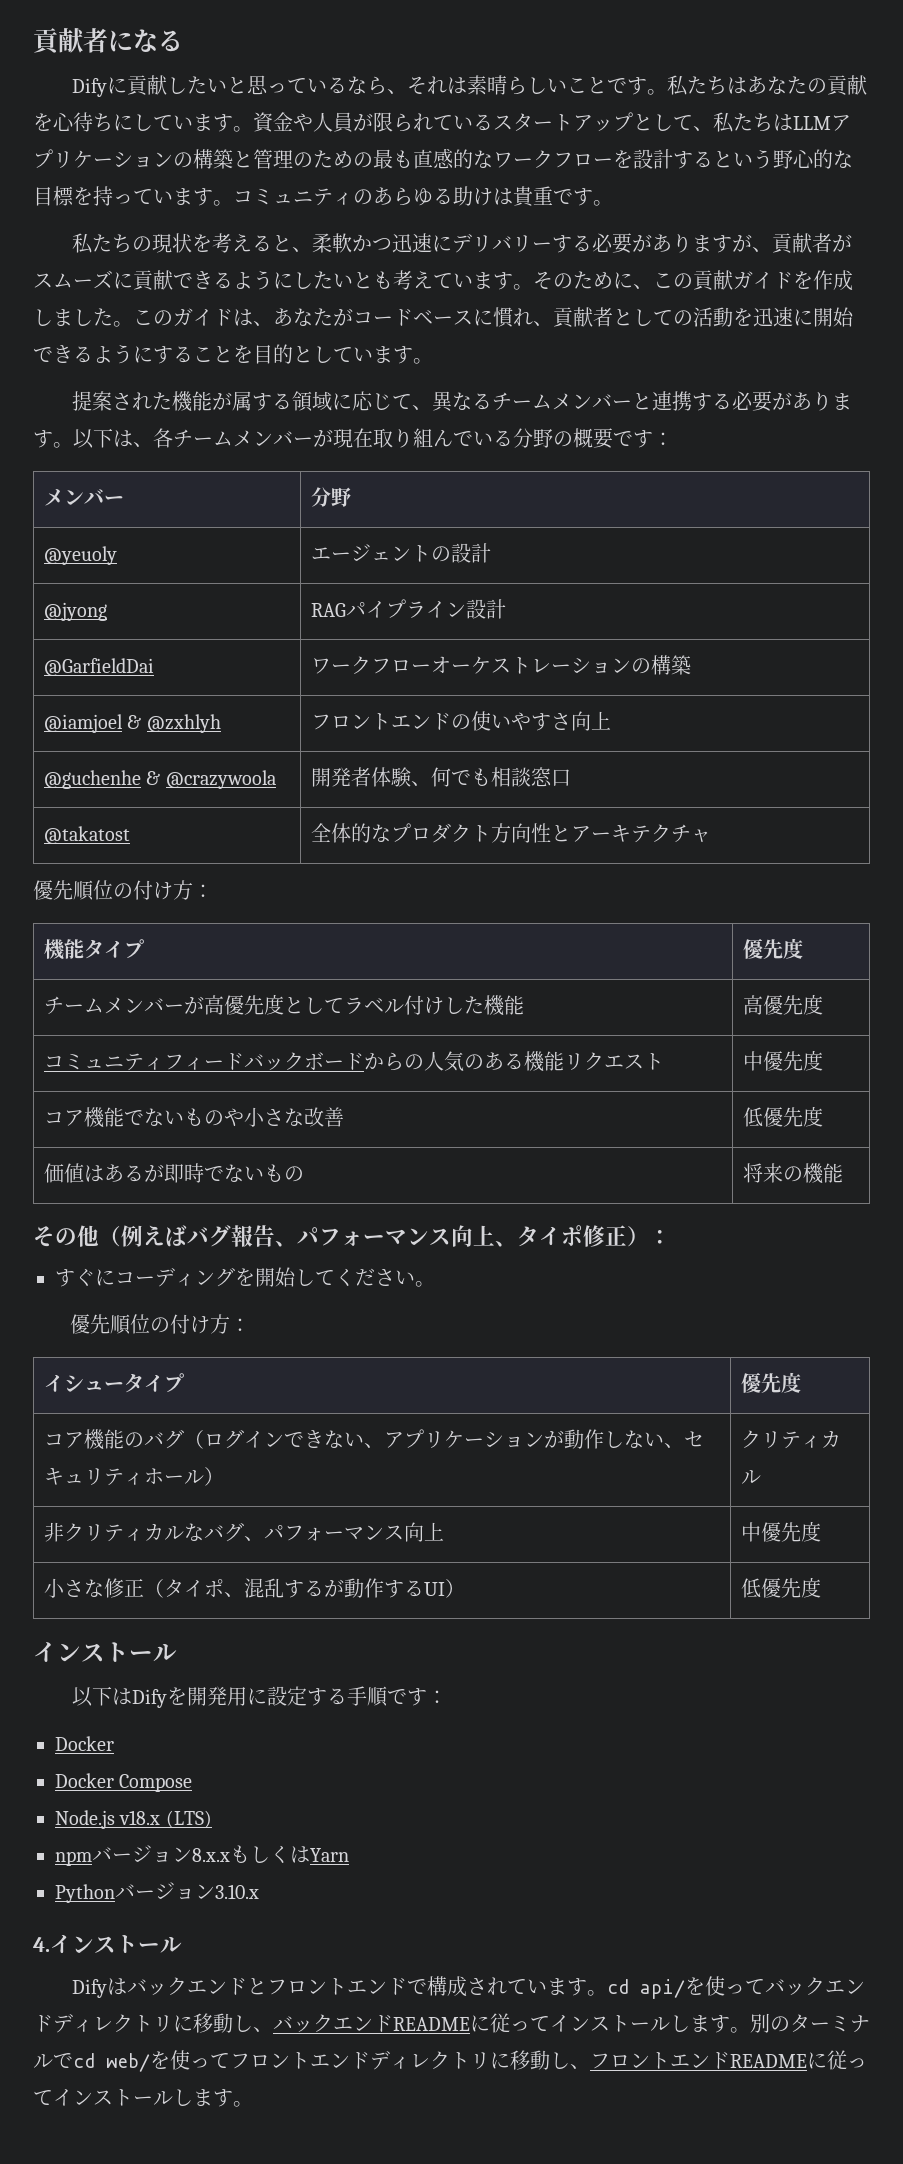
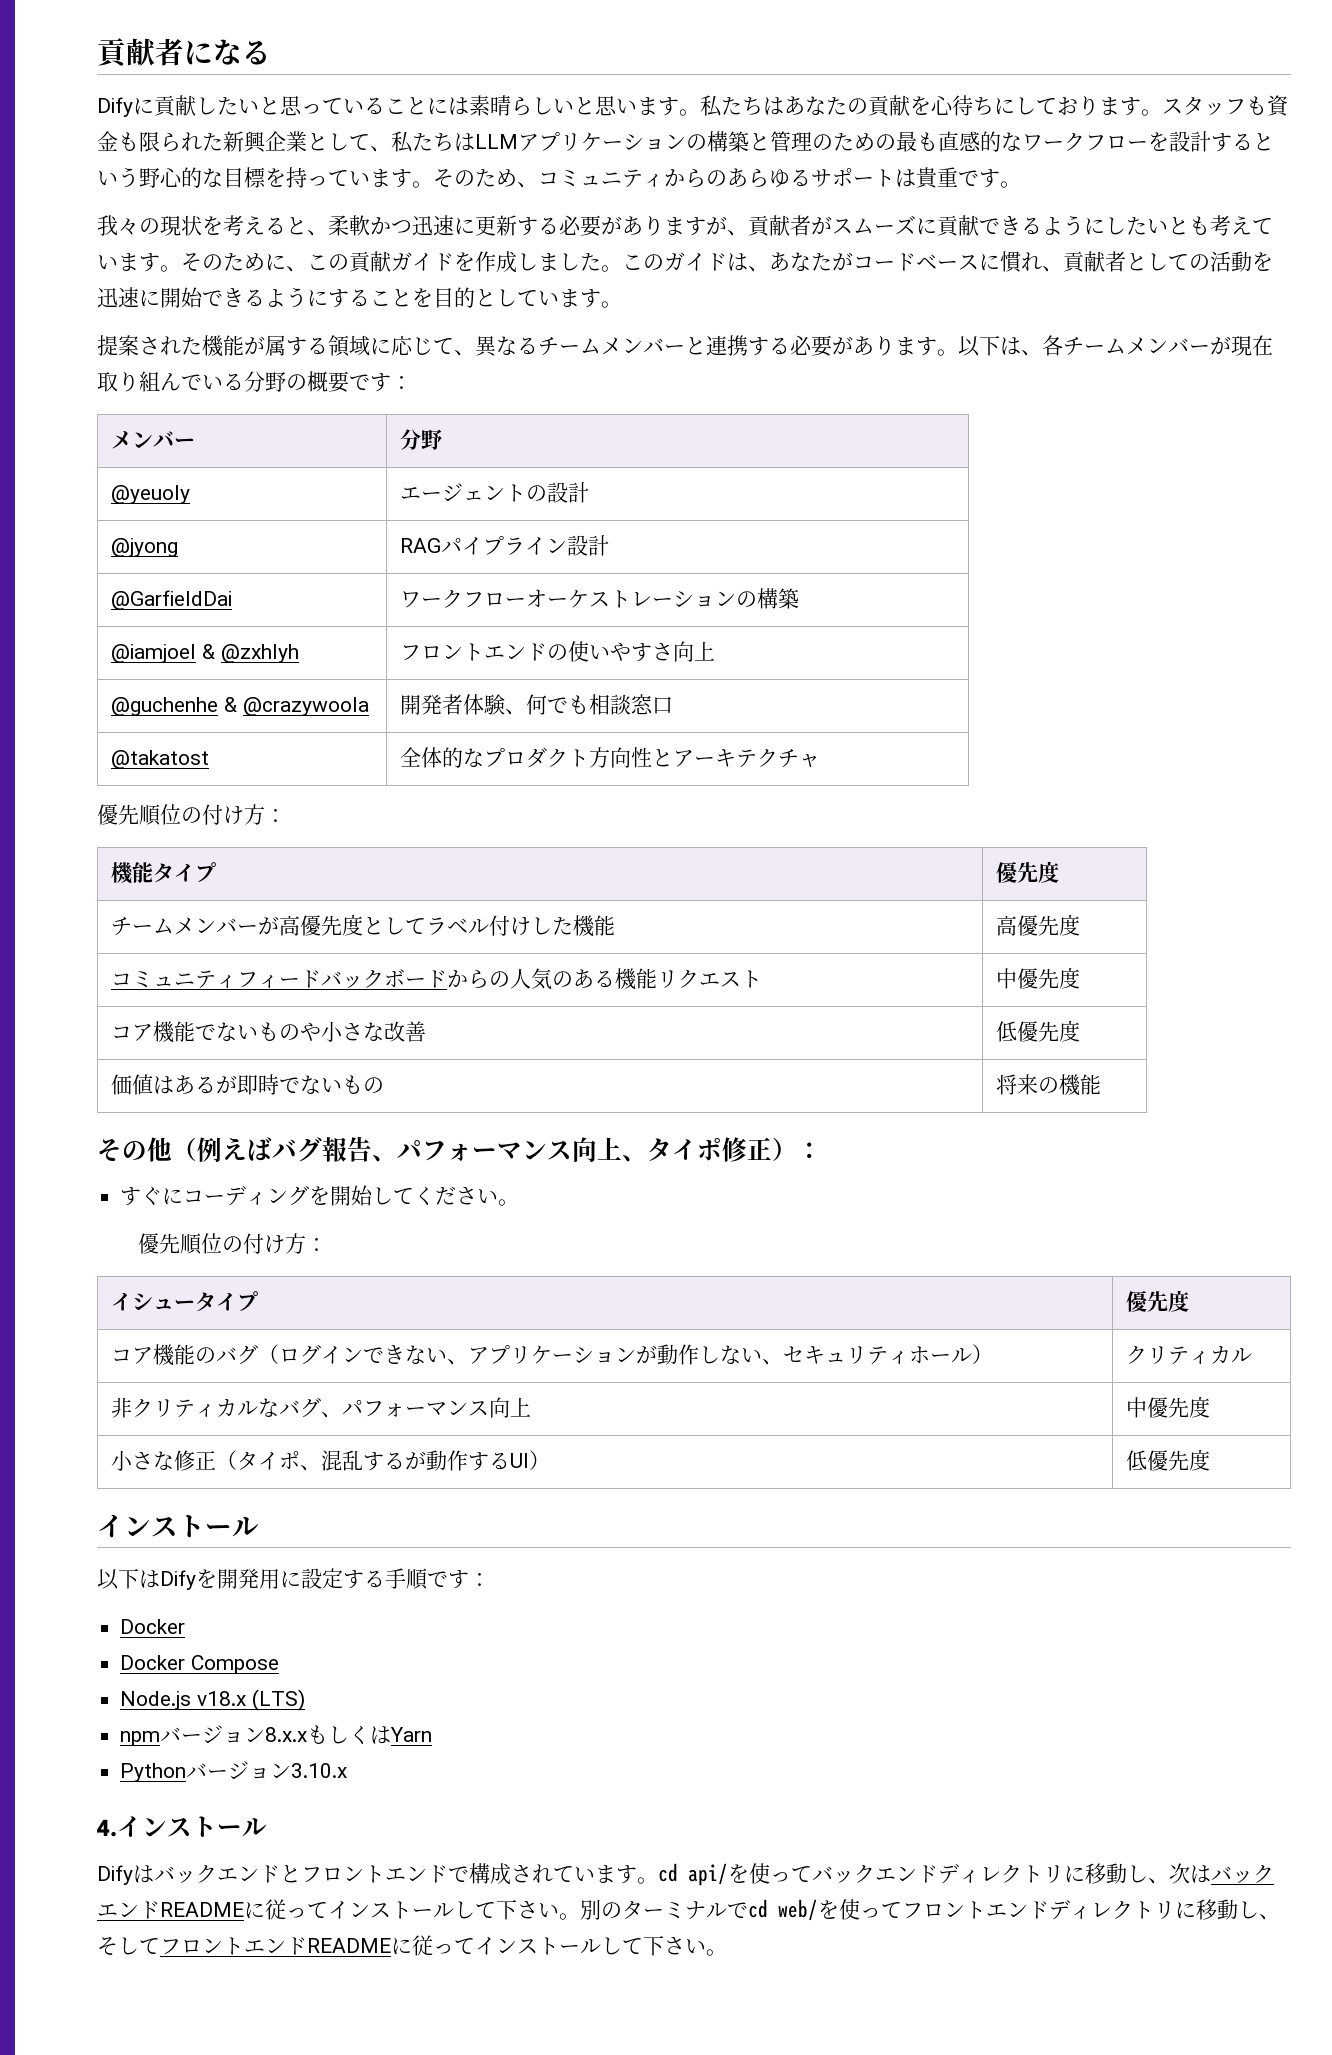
- Difyに貢献したいと思っているなら、それは素晴らしいことです。
+ Difyに貢献したいと思っていることには素晴らしいと思います。
- 私たちはあなたの貢献を心待ちにしています。資金や人員が限られているスタートアップとして、私たちはLLMアプリケーションの構築と管理のための最も直感的なワークフローを設計するという野心的な目標を持っています。
+ 私たちはあなたの貢献を心待ちにしております。スタッフも資金も限られた新興企業として、私たちはLLMアプリケーションの構築と管理のための最も直感的なワークフローを設計するという野心的な目標を持っています。
- コミュニティのあらゆる助けは貴重です。
+ そのため、コミュニティからのあらゆるサポートは貴重です。
- 私たちの現状を考えると、柔軟かつ迅速にデリバリーする必要がありますが、貢献者がスムーズに貢献できるようにしたいとも考えています。
+ 我々の現状を考えると、柔軟かつ迅速に更新する必要がありますが、貢献者がスムーズに貢献できるようにしたいとも考えています。
- Difyはバックエンドとフロントエンドで構成されています。cd api/を使ってバックエンドディレクトリに移動し、バックエンドREADMEに従ってインストールします。
+ Difyはバックエンドとフロントエンドで構成されています。cd api/を使ってバックエンドディレクトリに移動し、次はバックエンドREADMEに従ってインストールして下さい。
- 別のターミナルでcd web/を使ってフロントエンドディレクトリに移動し、フロントエンドREADMEに従ってインストールします。
+ 別のターミナルでcd web/を使ってフロントエンドディレクトリに移動し、そしてフロントエンドREADMEに従ってインストールして下さい。

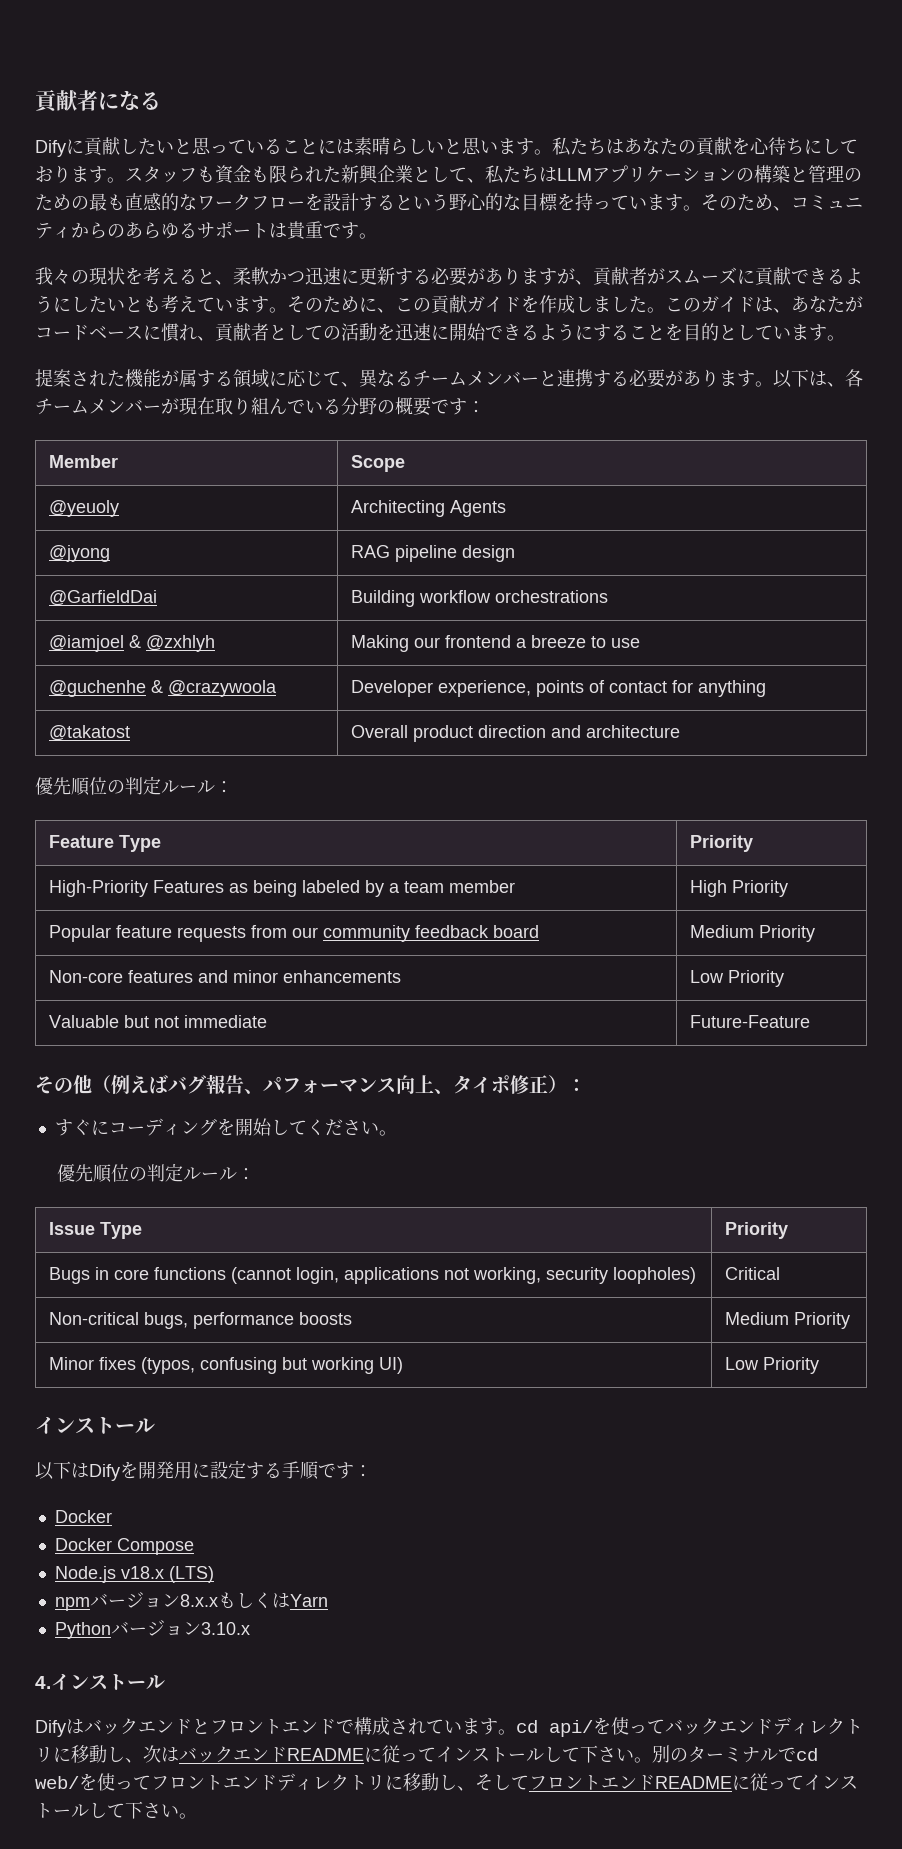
- メンバー | 分野
- @yeuoly | エージェントの設計
- @jyong | RAGパイプライン設計
- @GarfieldDai | ワークフローオーケストレーションの構築
- @iamjoel & @zxhlyh | フロントエンドの使いやすさ向上
- @guchenhe & @crazywoola | 開発者体験、何でも相談窓口
- @takatost | 全体的なプロダクト方向性とアーキテクチャ
- 優先順位の付け方：
- 機能タイプ | 優先度
- チームメンバーが高優先度としてラベル付けした機能 | 高優先度
- コミュニティフィードバックボードからの人気のある機能リクエスト | 中優先度
- コア機能でないものや小さな改善 | 低優先度
- 価値はあるが即時でないもの | 将来の機能
+ Member | Scope
+ @yeuoly | Architecting Agents
+ @jyong | RAG pipeline design
+ @GarfieldDai | Building workflow orchestrations
+ @iamjoel & @zxhlyh | Making our frontend a breeze to use
+ @guchenhe & @crazywoola | Developer experience, points of contact for anything
+ @takatost | Overall product direction and architecture
+ 優先順位の判定ルール：
+ Feature Type | Priority
+ High-Priority Features as being labeled by a team member | High Priority
+ Popular feature requests from our community feedback board | Medium Priority
+ Non-core features and minor enhancements | Low Priority
+ Valuable but not immediate | Future-Feature
  すぐにコーディングを開始してください。
- 優先順位の付け方：
- イシュータイプ | 優先度
- コア機能のバグ（ログインできない、アプリケーションが動作しない、セキュリティホール） | クリティカル
- 非クリティカルなバグ、パフォーマンス向上 | 中優先度
- 小さな修正（タイポ、混乱するが動作するUI） | 低優先度
+ 優先順位の判定ルール：
+ Issue Type | Priority
+ Bugs in core functions (cannot login, applications not working, security loopholes) | Critical
+ Non-critical bugs, performance boosts | Medium Priority
+ Minor fixes (typos, confusing but working UI) | Low Priority

